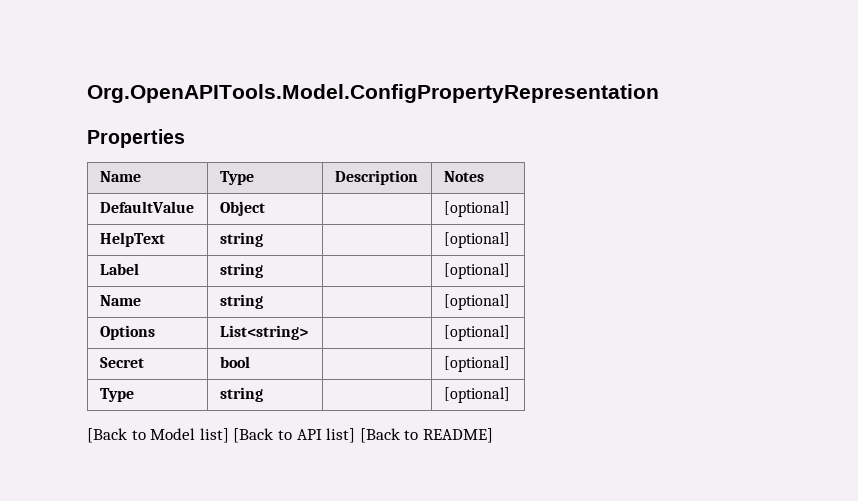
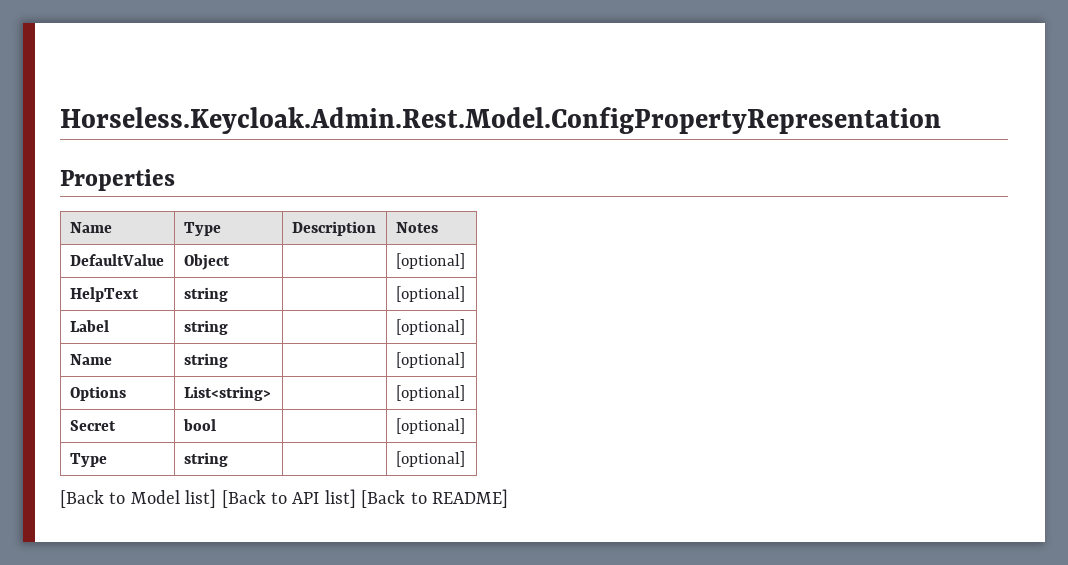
- Org.OpenAPITools.Model.ConfigPropertyRepresentation
+ Horseless.Keycloak.Admin.Rest.Model.ConfigPropertyRepresentation

